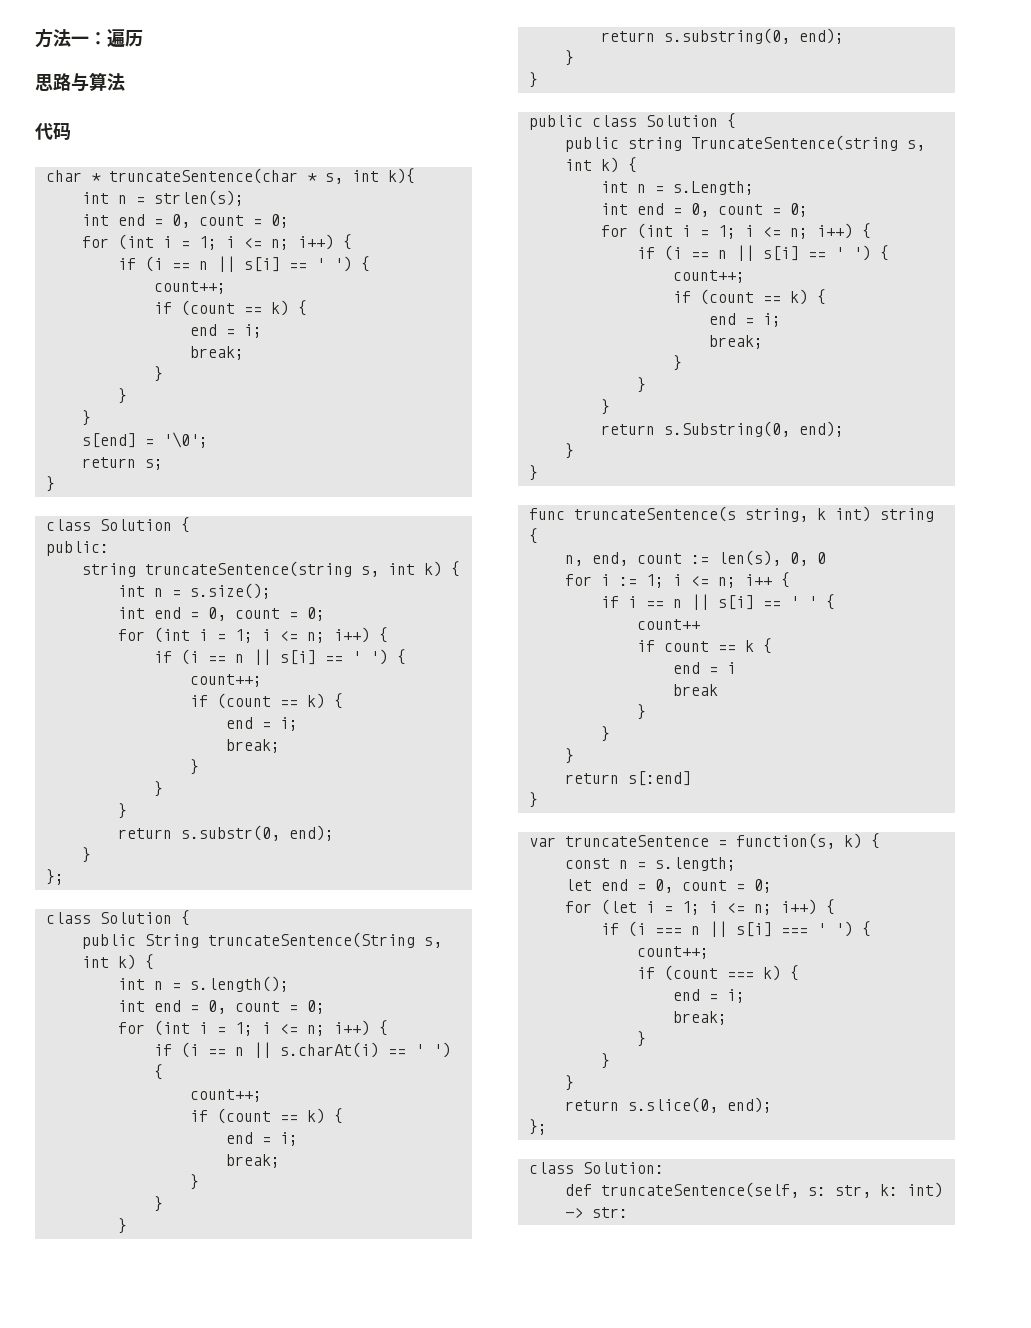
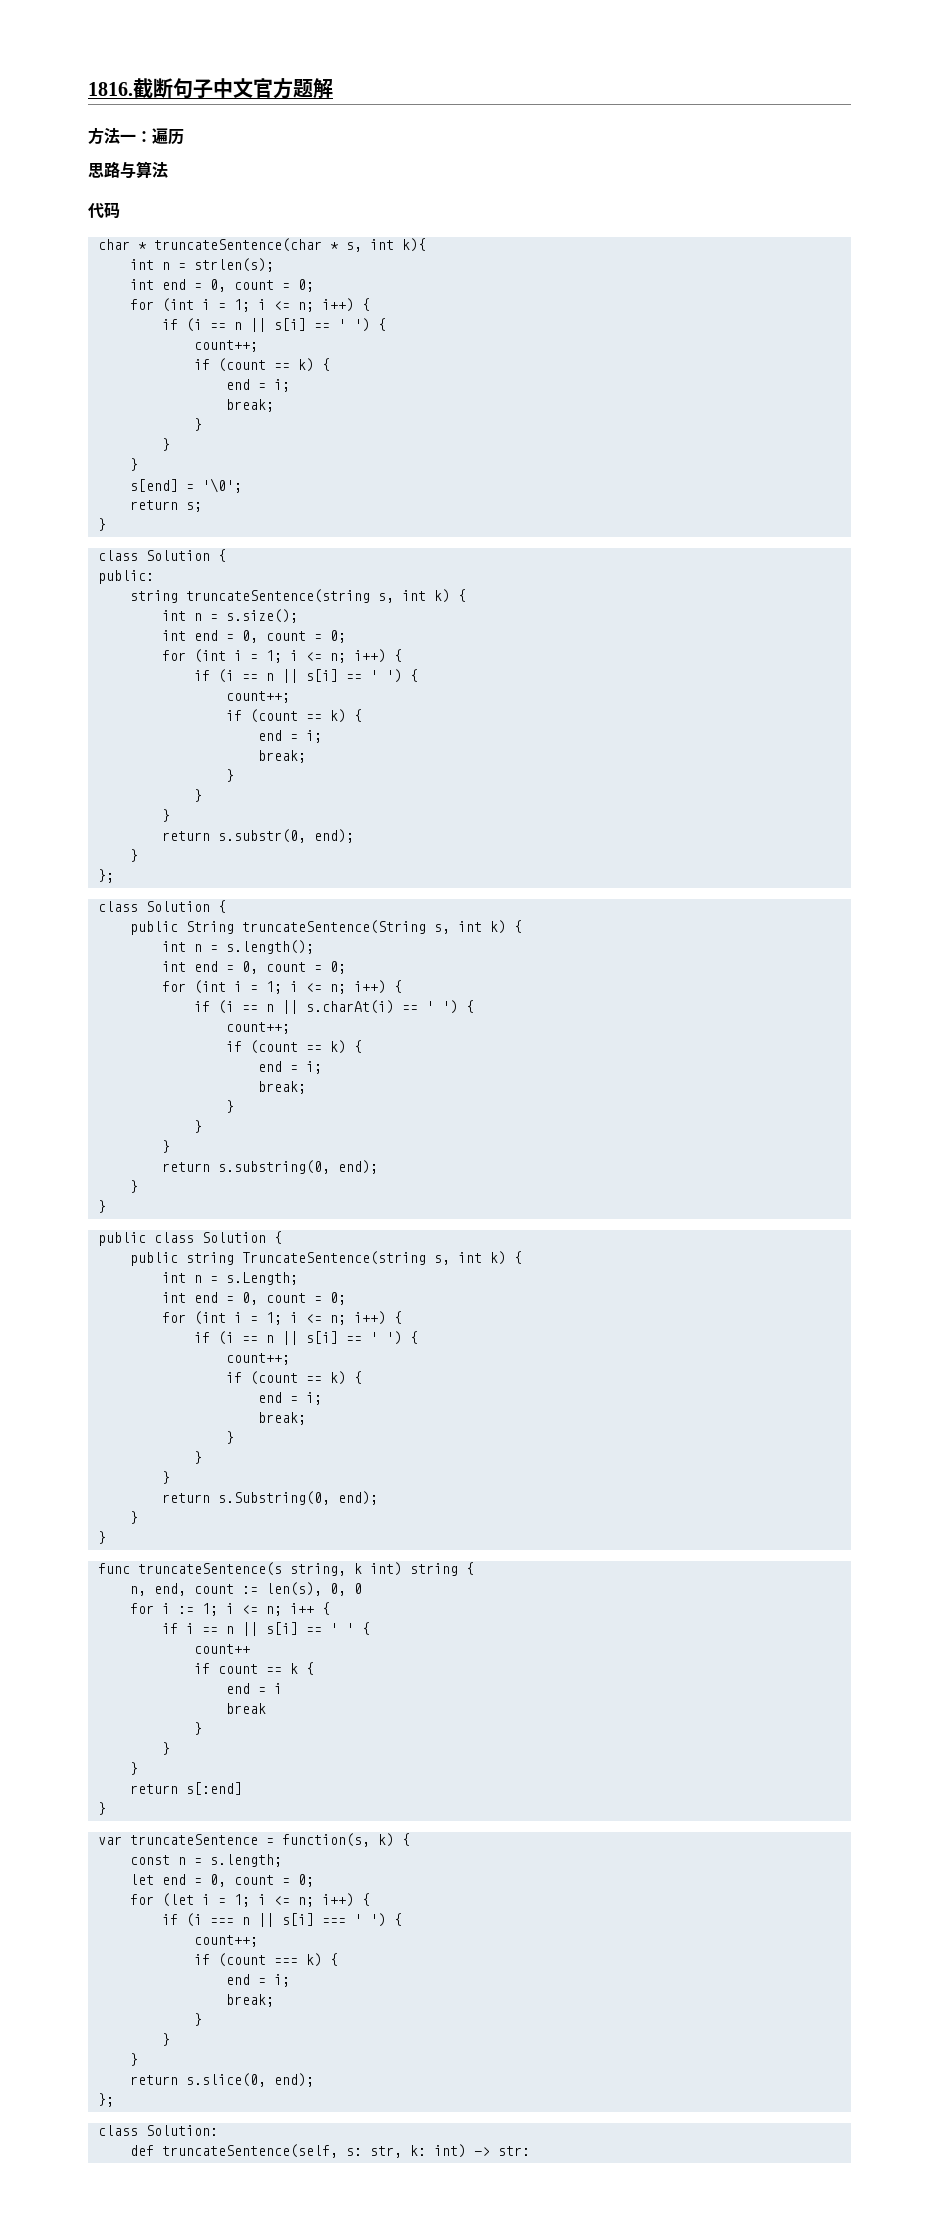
+ 1816.截断句子中文官方题解

